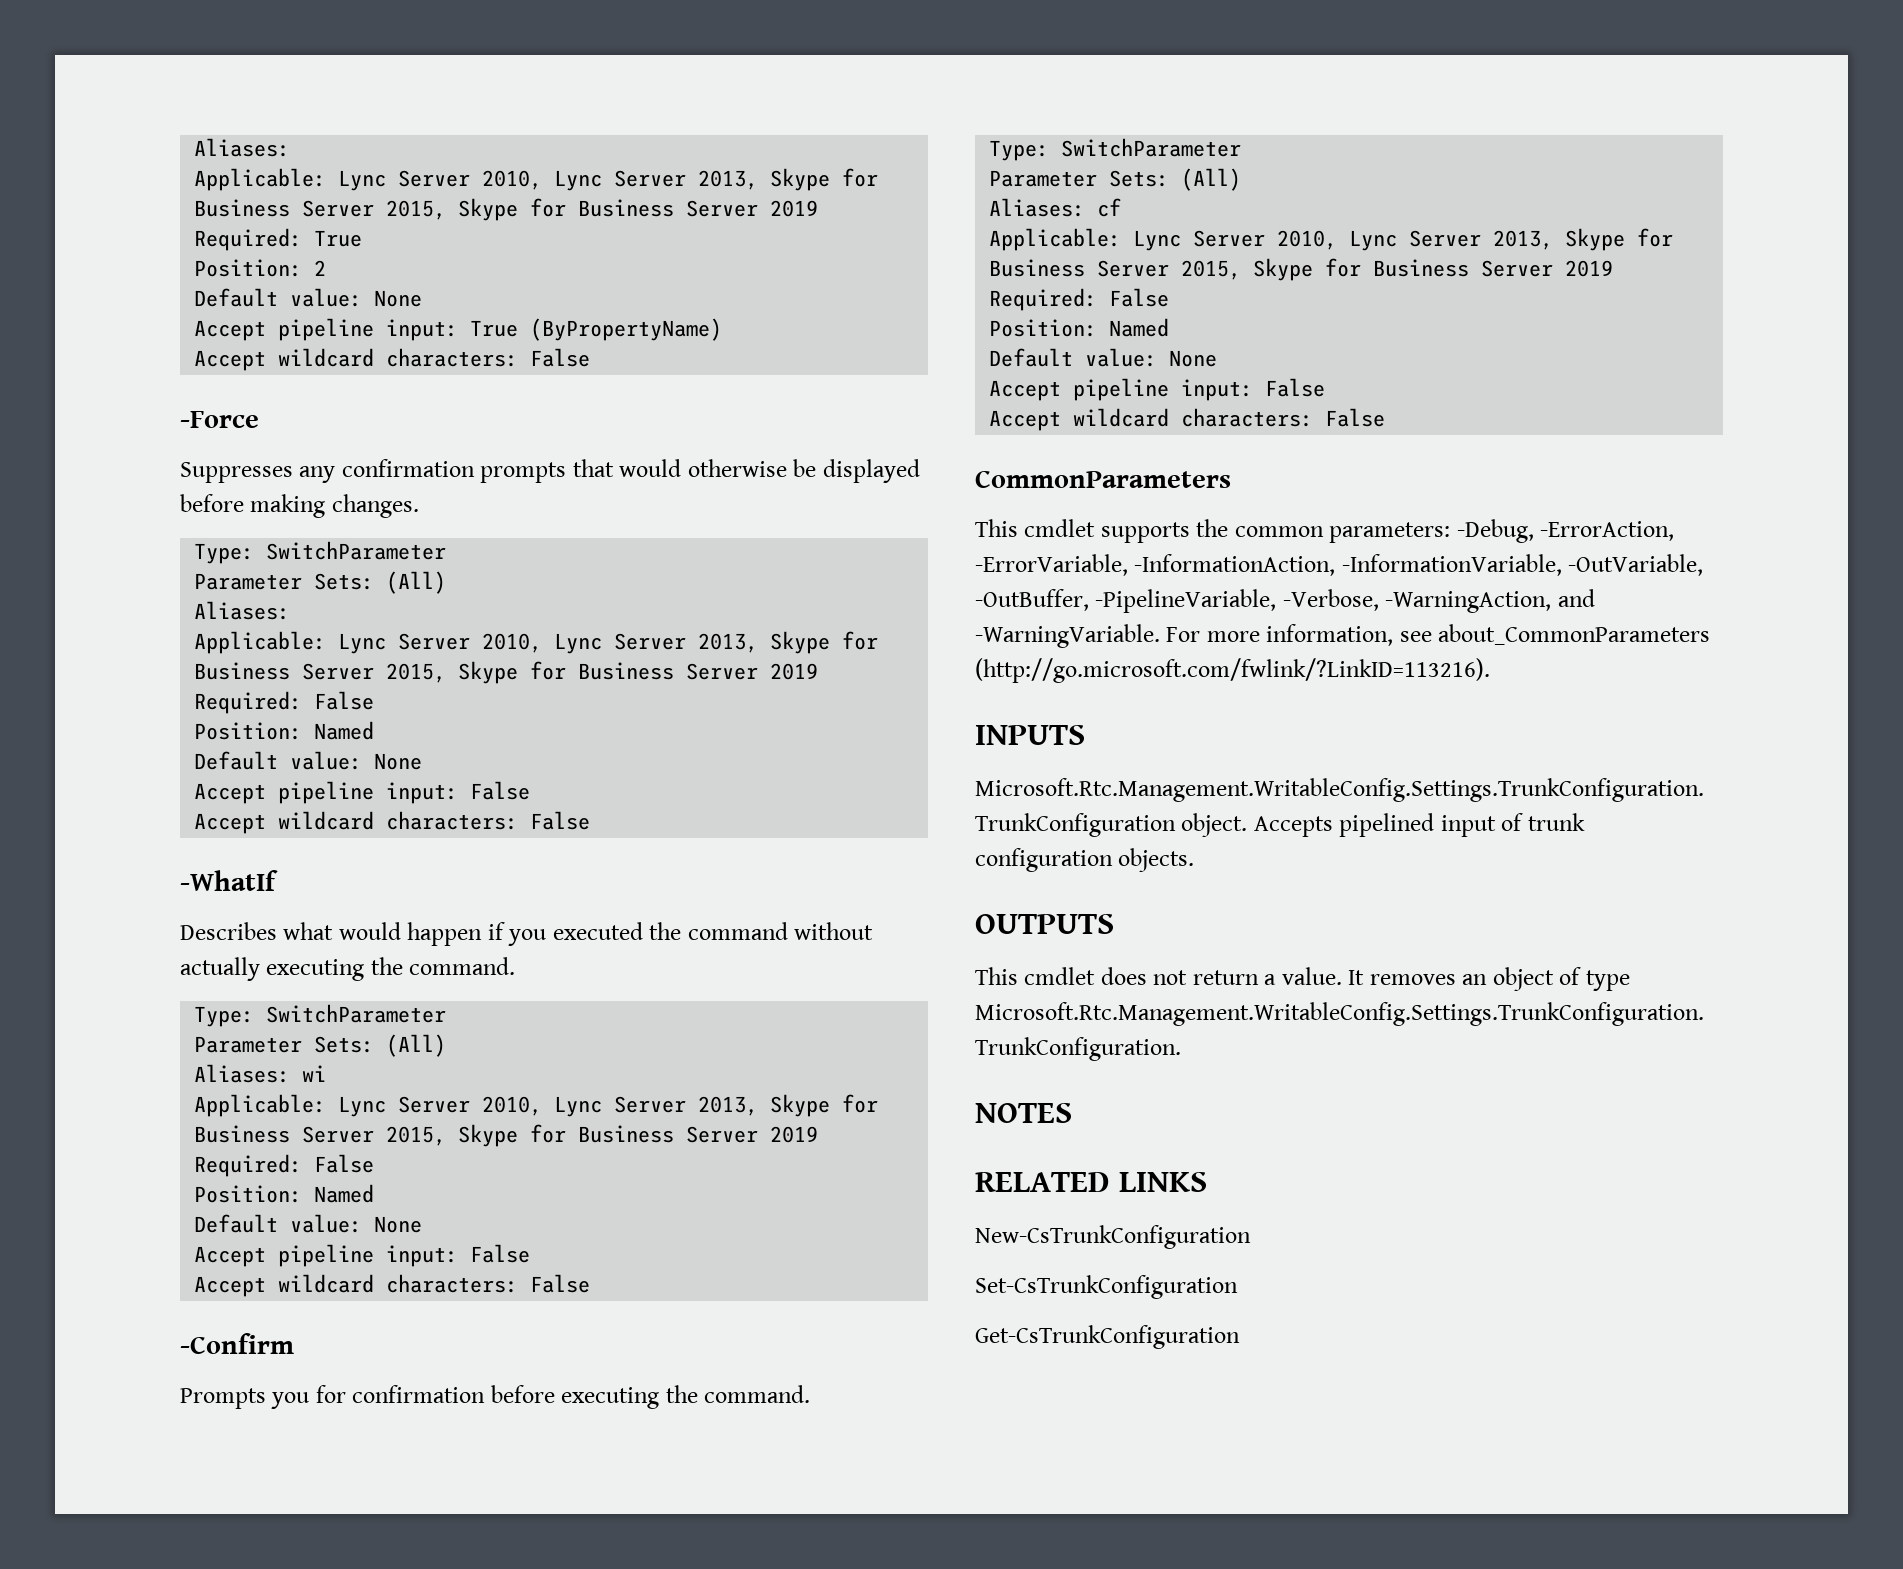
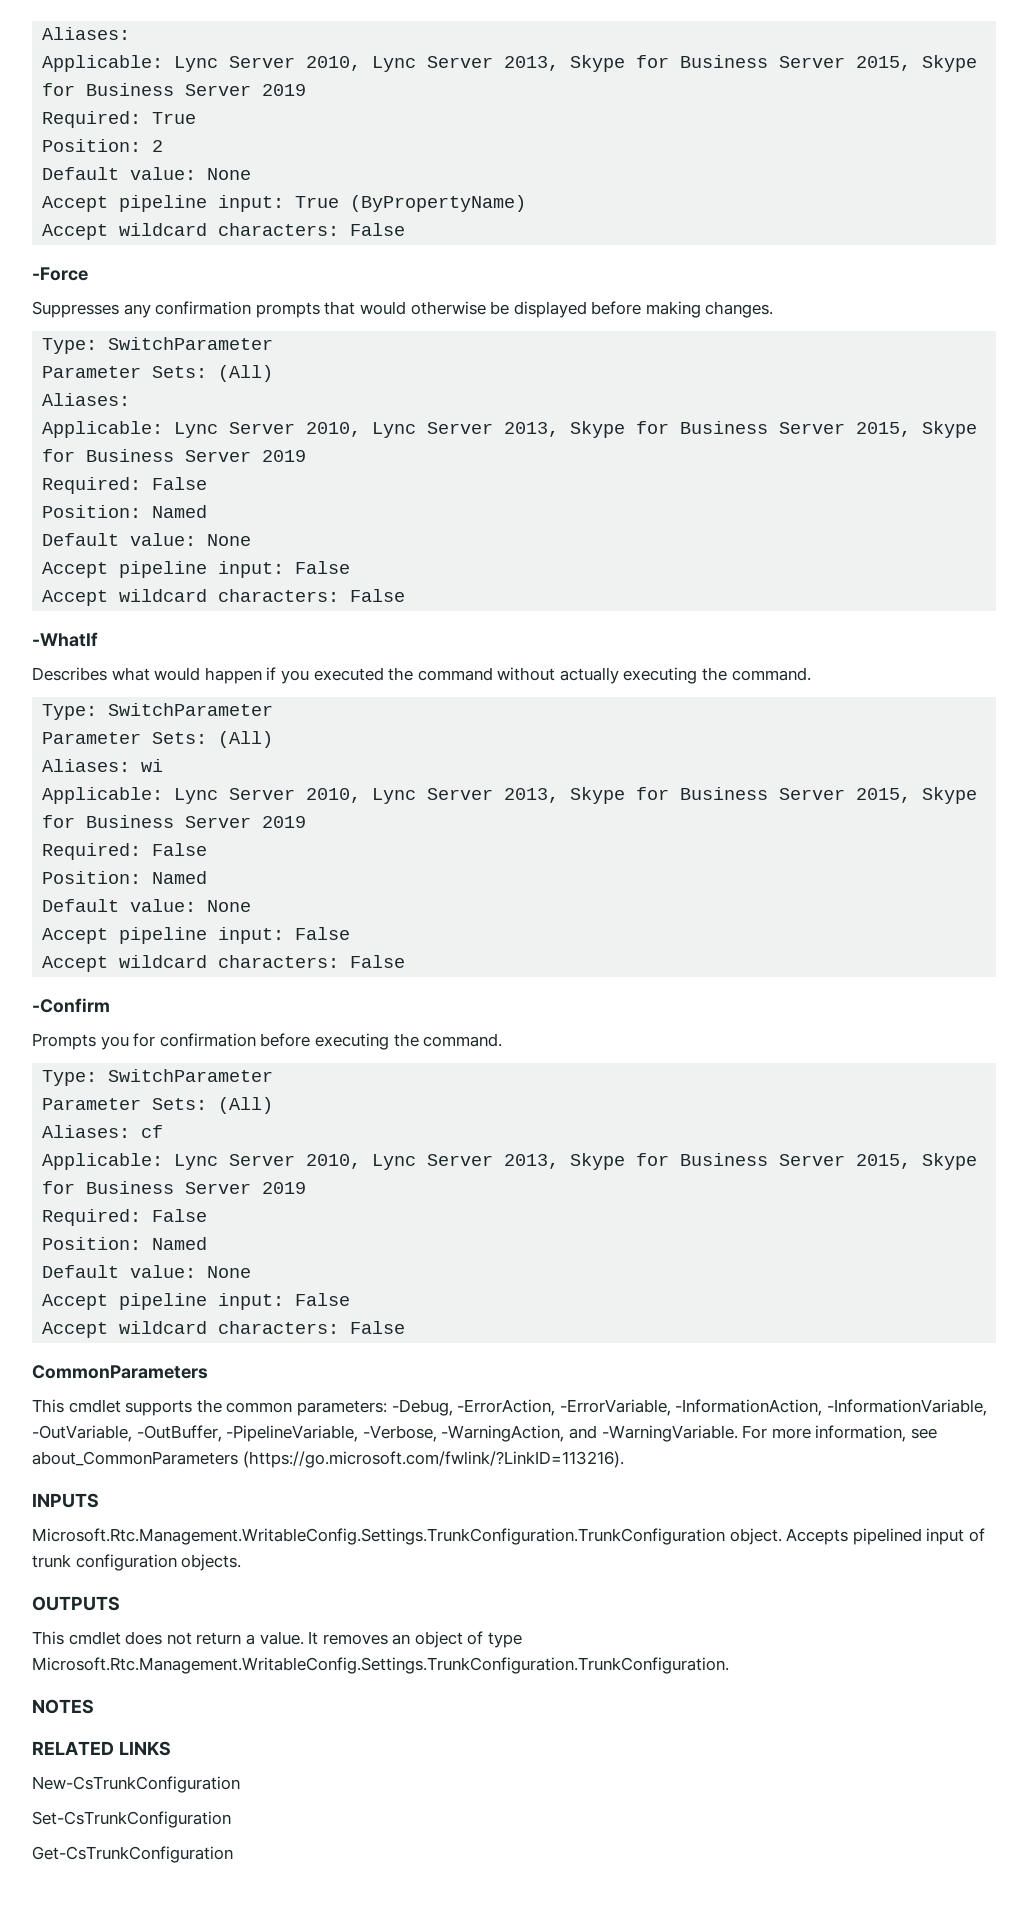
- For more information, see about_CommonParameters (http://go.microsoft.com/fwlink/?LinkID=113216).
+ For more information, see about_CommonParameters (https://go.microsoft.com/fwlink/?LinkID=113216).

